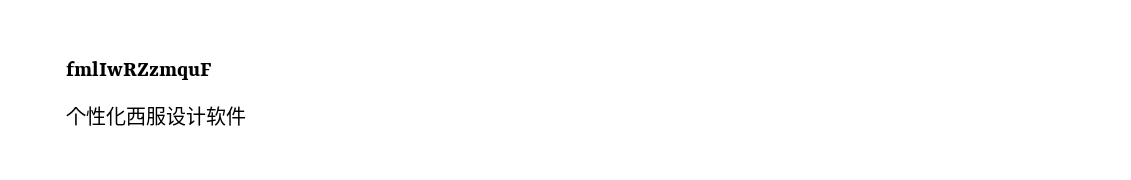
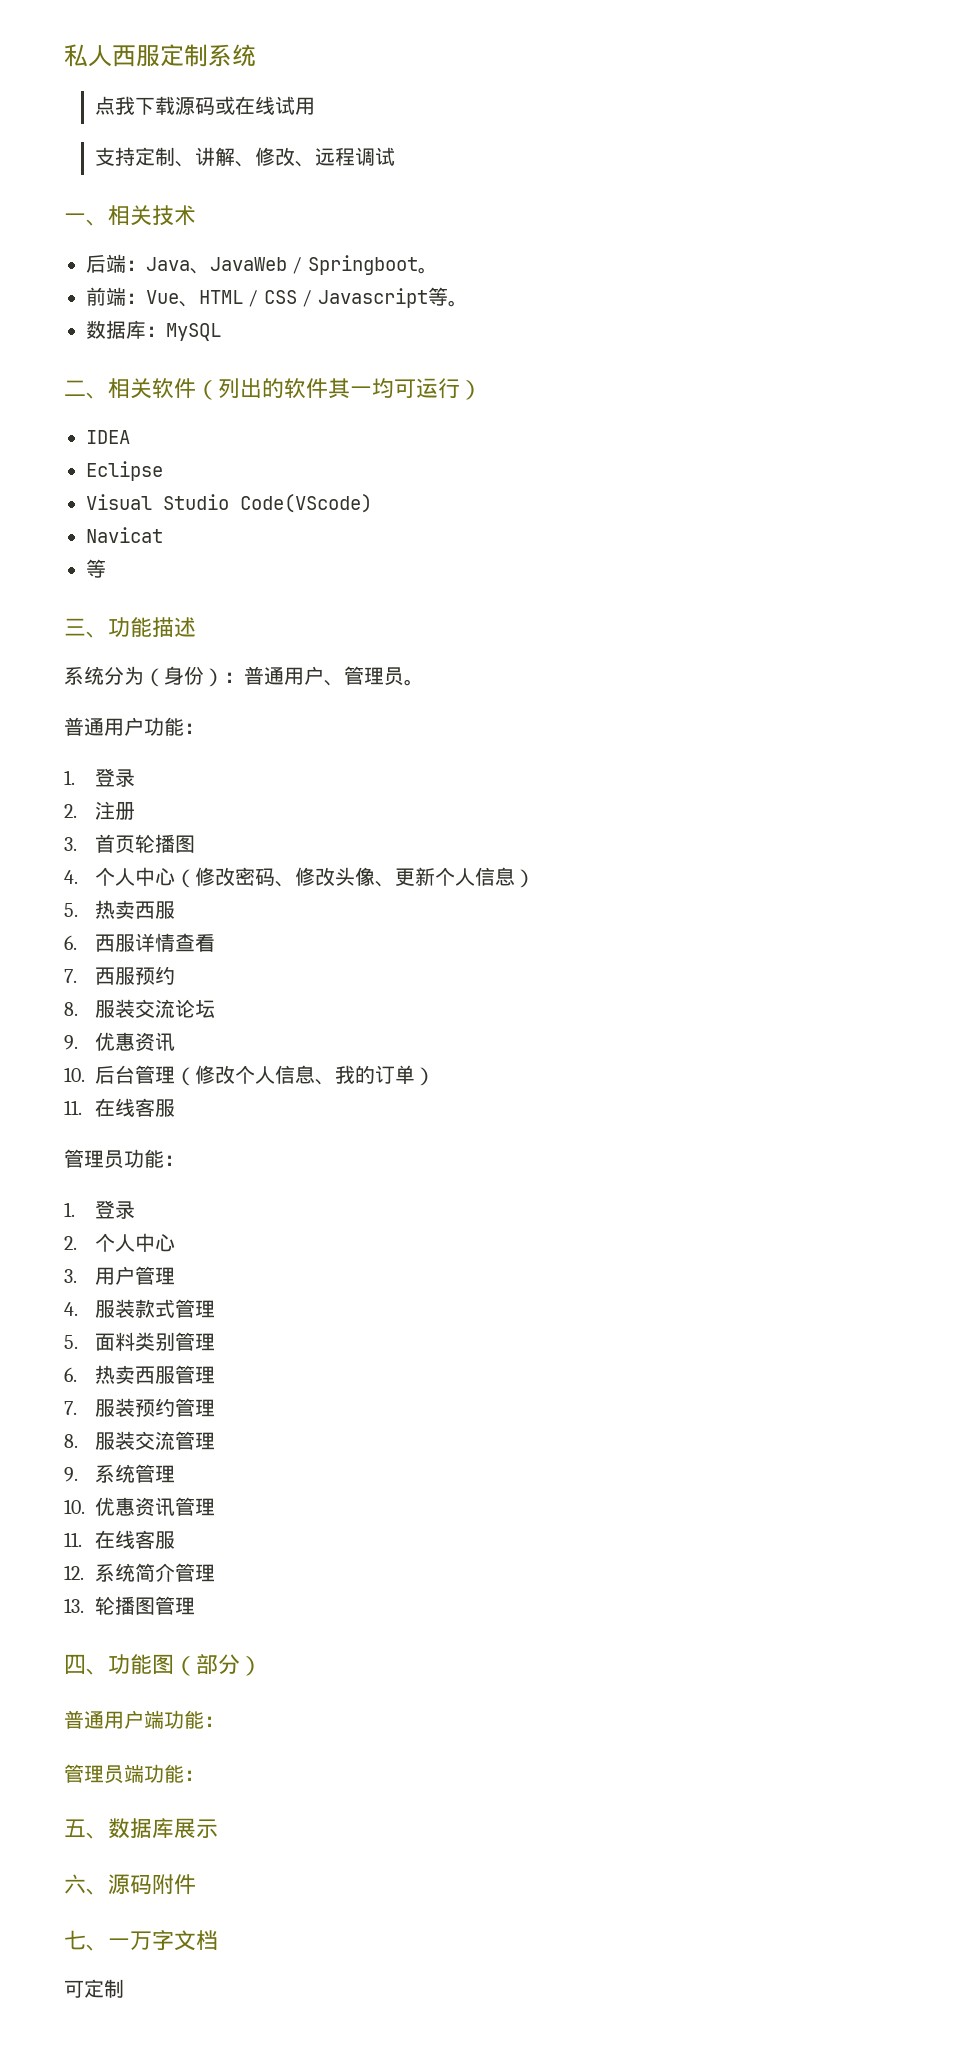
- fmlIwRZzmquF
- 个性化西服设计软件
+ 私人西服定制系统
+ 点我下载源码或在线试用
+ 支持定制、讲解、修改、远程调试
+ 一、相关技术
+ 后端：Java、JavaWeb / Springboot。
+ 前端：Vue、HTML / CSS / Javascript等。
+ 数据库：MySQL
+ 二、相关软件（列出的软件其一均可运行）
+ IDEA
+ Eclipse
+ Visual Studio Code(VScode)
+ Navicat
+ 等
+ 三、功能描述
+ 系统分为（身份）：普通用户、管理员。
+ 普通用户功能：
+ 1.登录
+ 2.注册
+ 3.首页轮播图
+ 4.个人中心（修改密码、修改头像、更新个人信息）
+ 5.热卖西服
+ 6.西服详情查看
+ 7.西服预约
+ 8.服装交流论坛
+ 9.优惠资讯
+ 10.后台管理（修改个人信息、我的订单）
+ 11.在线客服
+ 管理员功能：
+ 1.登录
+ 2.个人中心
+ 3.用户管理
+ 4.服装款式管理
+ 5.面料类别管理
+ 6.热卖西服管理
+ 7.服装预约管理
+ 8.服装交流管理
+ 9.系统管理
+ 10.优惠资讯管理
+ 11.在线客服
+ 12.系统简介管理
+ 13.轮播图管理
+ 四、功能图（部分）
+ 普通用户端功能：
+ 管理员端功能：
+ 五、数据库展示
+ 六、源码附件
+ 七、一万字文档
+ 可定制

